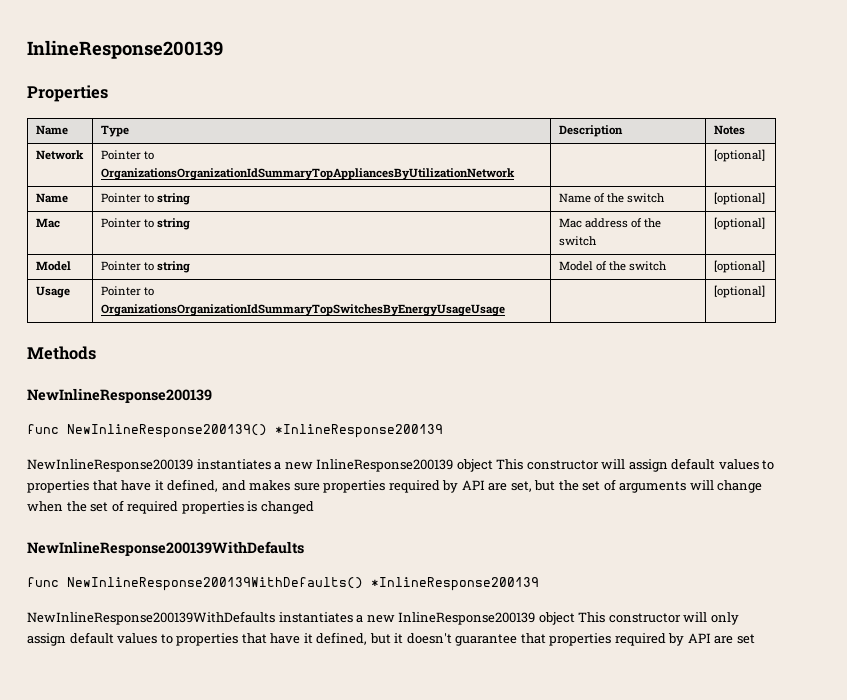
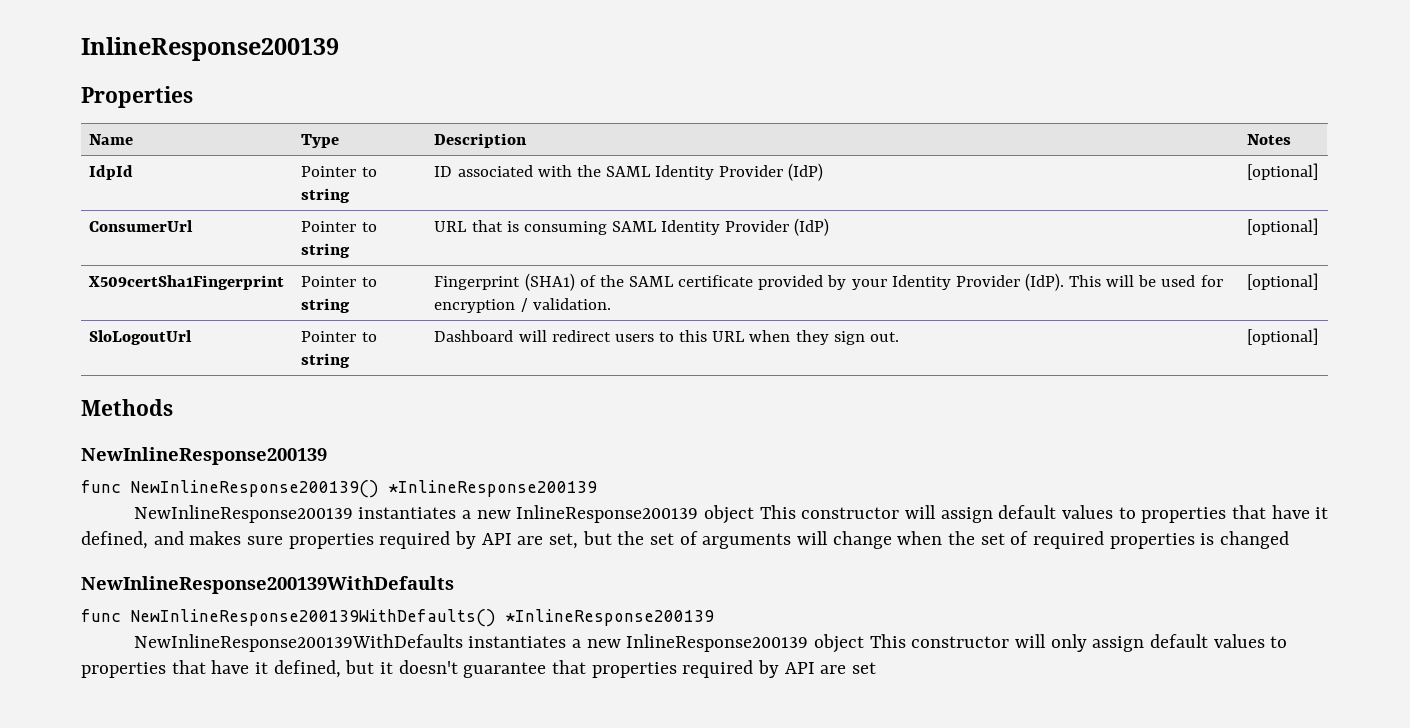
- Network | Pointer to OrganizationsOrganizationIdSummaryTopAppliancesByUtilizationNetwork | | [optional]
- Name | Pointer to string | Name of the switch | [optional]
- Mac | Pointer to string | Mac address of the switch | [optional]
- Model | Pointer to string | Model of the switch | [optional]
- Usage | Pointer to OrganizationsOrganizationIdSummaryTopSwitchesByEnergyUsageUsage | | [optional]
+ IdpId | Pointer to string | ID associated with the SAML Identity Provider (IdP) | [optional]
+ ConsumerUrl | Pointer to string | URL that is consuming SAML Identity Provider (IdP) | [optional]
+ X509certSha1Fingerprint | Pointer to string | Fingerprint (SHA1) of the SAML certificate provided by your Identity Provider (IdP). This will be used for encryption / validation. | [optional]
+ SloLogoutUrl | Pointer to string | Dashboard will redirect users to this URL when they sign out. | [optional]

